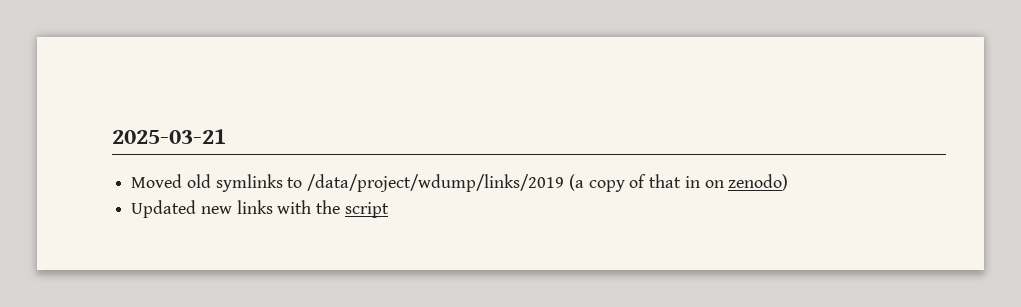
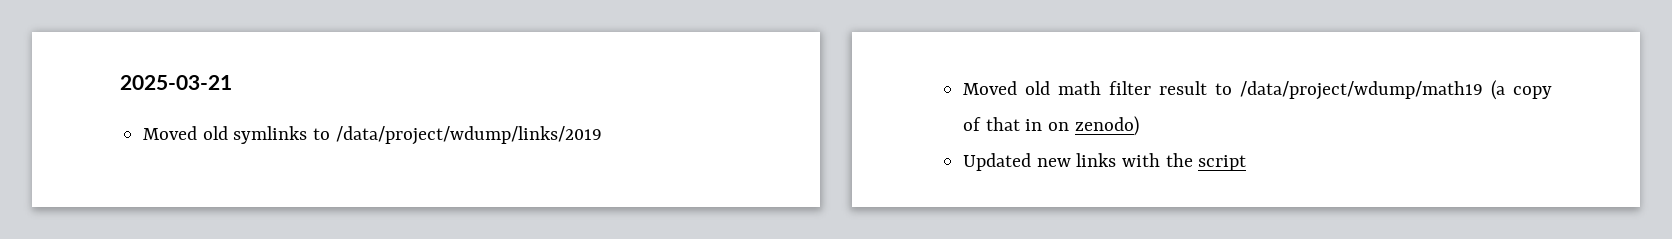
- Moved old symlinks to /data/project/wdump/links/2019 (a copy of that in on zenodo)
+ Moved old symlinks to /data/project/wdump/links/2019
+ Moved old math filter result to /data/project/wdump/math19 (a copy of that in on zenodo)

